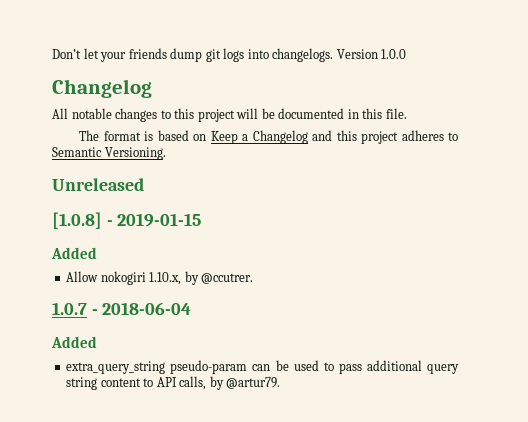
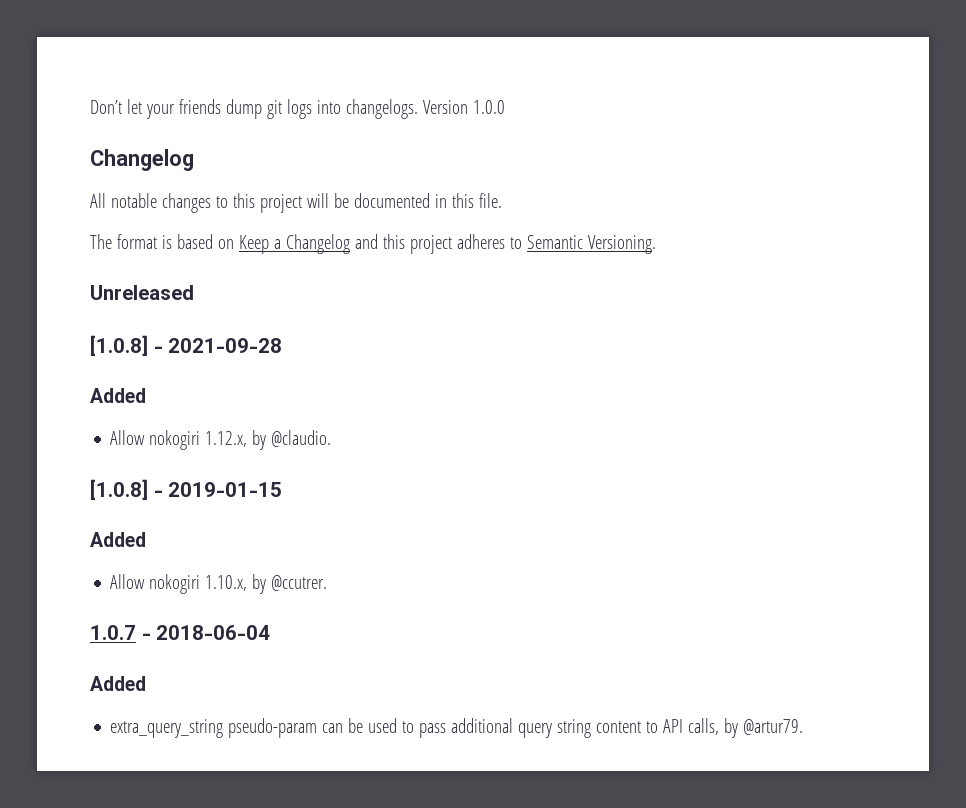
+ [1.0.8] - 2021-09-28
+ Added
+ Allow nokogiri 1.12.x, by @claudio.

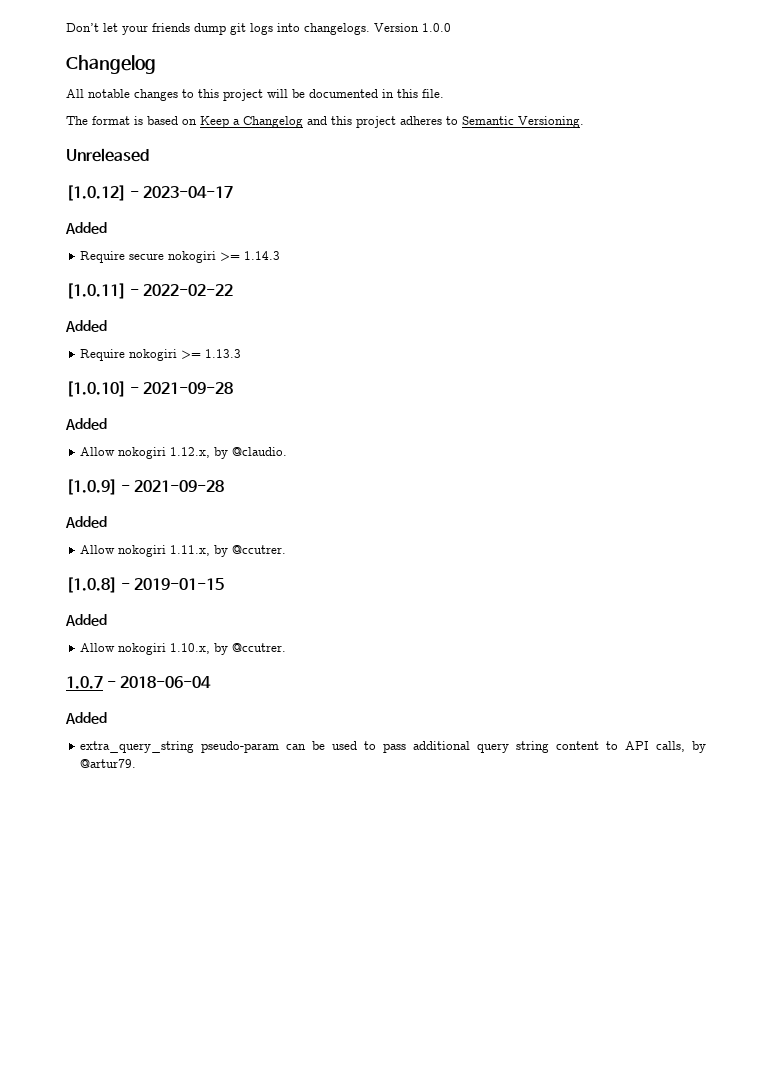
- [1.0.8] - 2021-09-28
+ [1.0.12] - 2023-04-17
+ Added
+ Require secure nokogiri >= 1.14.3
+ [1.0.11] - 2022-02-22
+ Added
+ Require nokogiri >= 1.13.3
+ [1.0.10] - 2021-09-28
+ [1.0.9] - 2021-09-28
+ Added
+ Allow nokogiri 1.11.x, by @ccutrer.

